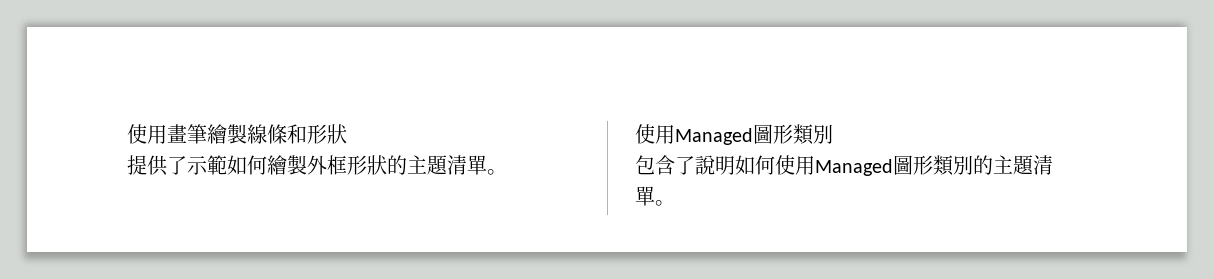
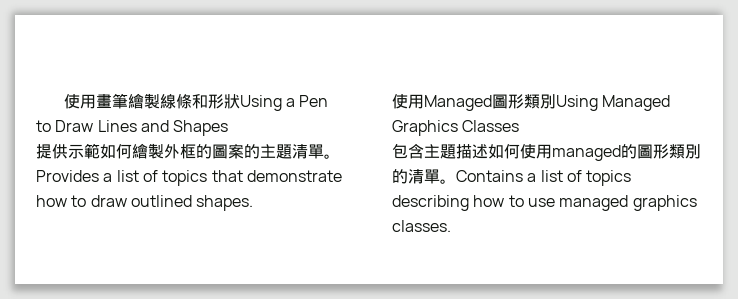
- 使用畫筆繪製線條和形狀
+ 使用畫筆繪製線條和形狀Using a Pen to Draw Lines and Shapes
- 提供了示範如何繪製外框形狀的主題清單。
- 使用Managed圖形類別
+ 提供示範如何繪製外框的圖案的主題清單。Provides a list of topics that demonstrate how to draw outlined shapes.
+ 使用Managed圖形類別Using Managed Graphics Classes
- 包含了說明如何使用Managed圖形類別的主題清單。
+ 包含主題描述如何使用managed的圖形類別的清單。Contains a list of topics describing how to use managed graphics classes.

